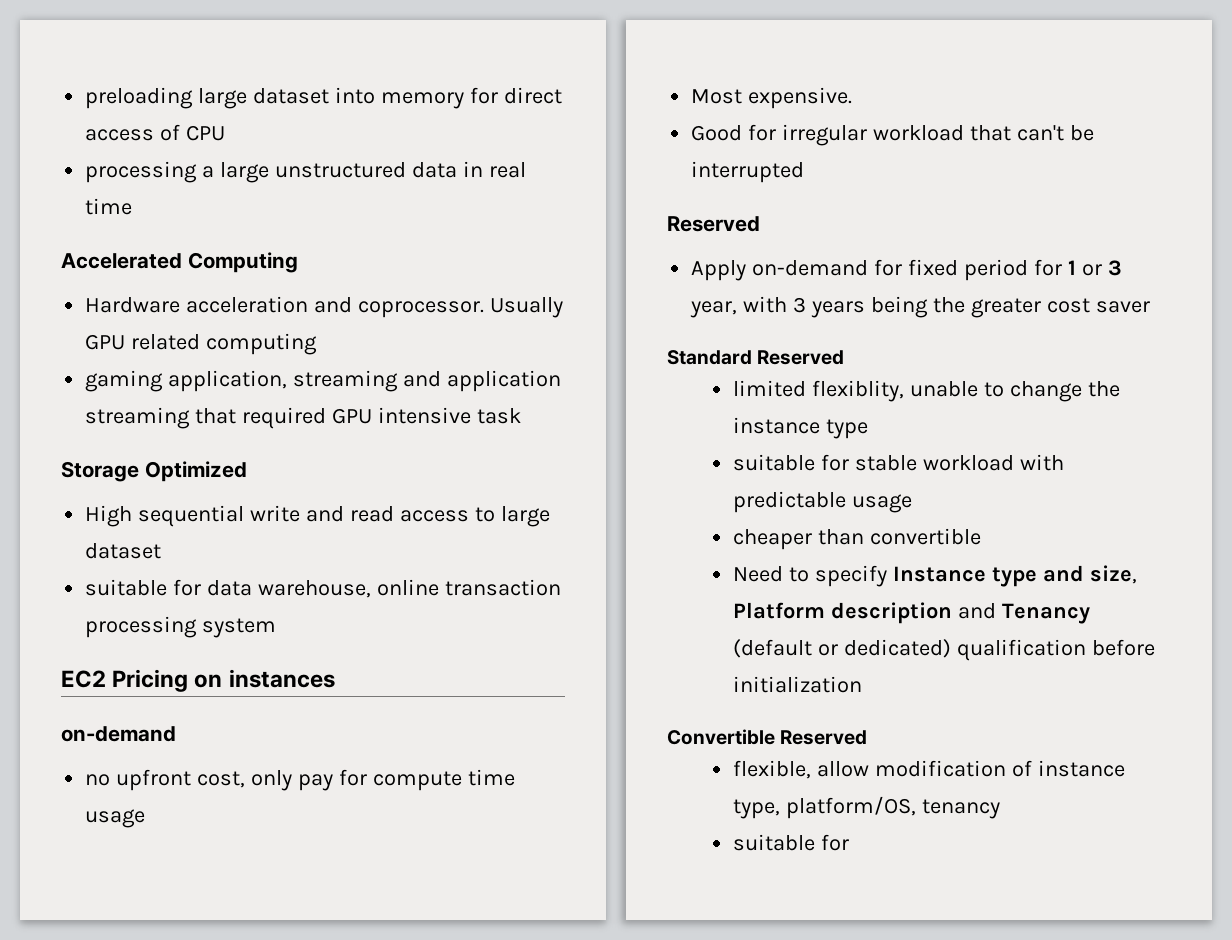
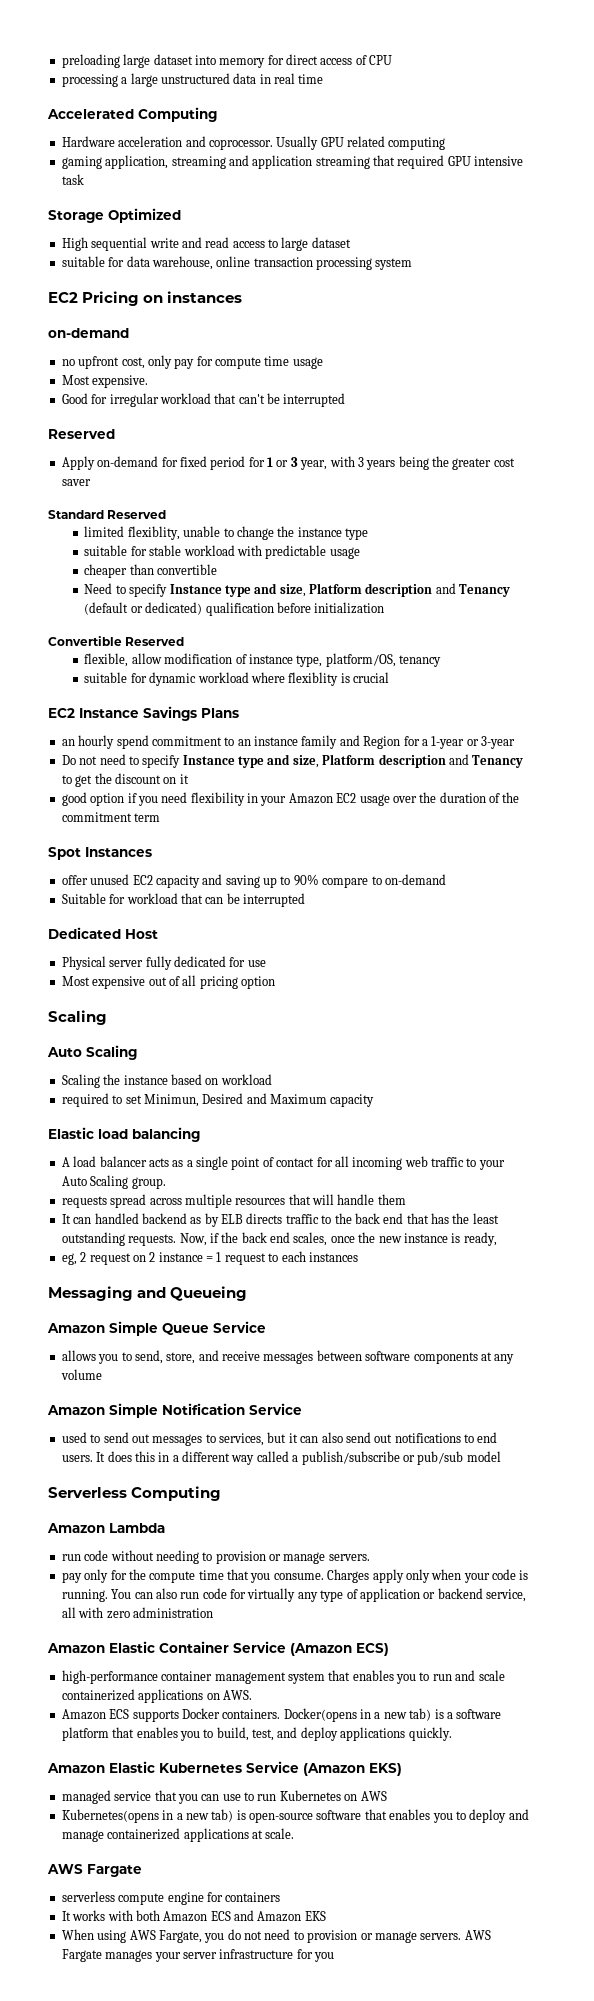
  flexible, allow modification of instance type, platform/OS, tenancy
- suitable for
+ suitable for dynamic workload where flexiblity is crucial
+ EC2 Instance Savings Plans
+ an hourly spend commitment to an instance family and Region for a 1-year or 3-year
+ Do not need to specify Instance type and size, Platform description and Tenancy to get the discount on it
+ good option if you need flexibility in your Amazon EC2 usage over the duration of the commitment term
+ Spot Instances
+ offer unused EC2 capacity and saving up to 90% compare to on-demand
+ Suitable for workload that can be interrupted
+ Dedicated Host
+ Physical server fully dedicated for use
+ Most expensive out of all pricing option
+ Scaling
+ Auto Scaling
+ Scaling the instance based on workload
+ required to set Minimun, Desired and Maximum capacity
+ Elastic load balancing
+ A load balancer acts as a single point of contact for all incoming web traffic to your Auto Scaling group.
+ requests spread across multiple resources that will handle them
+ It can handled backend as by ELB directs traffic to the back end that has the least outstanding requests. Now, if the back end scales, once the new instance is ready,
+ eg, 2 request on 2 instance = 1 request to each instances
+ Messaging and Queueing
+ Amazon Simple Queue Service
+ allows you to send, store, and receive messages between software components at any volume
+ Amazon Simple Notification Service
+ used to send out messages to services, but it can also send out notifications to end users. It does this in a different way called a publish/subscribe or pub/sub model
+ Serverless Computing
+ Amazon Lambda
+ run code without needing to provision or manage servers.
+ pay only for the compute time that you consume. Charges apply only when your code is running. You can also run code for virtually any type of application or backend service, all with zero administration
+ Amazon Elastic Container Service (Amazon ECS)
+ high-performance container management system that enables you to run and scale containerized applications on AWS.
+ Amazon ECS supports Docker containers. Docker(opens in a new tab) is a software platform that enables you to build, test, and deploy applications quickly.
+ Amazon Elastic Kubernetes Service (Amazon EKS)
+ managed service that you can use to run Kubernetes on AWS
+ Kubernetes(opens in a new tab) is open-source software that enables you to deploy and manage containerized applications at scale.
+ AWS Fargate
+ serverless compute engine for containers
+ It works with both Amazon ECS and Amazon EKS
+ When using AWS Fargate, you do not need to provision or manage servers. AWS Fargate manages your server infrastructure for you

